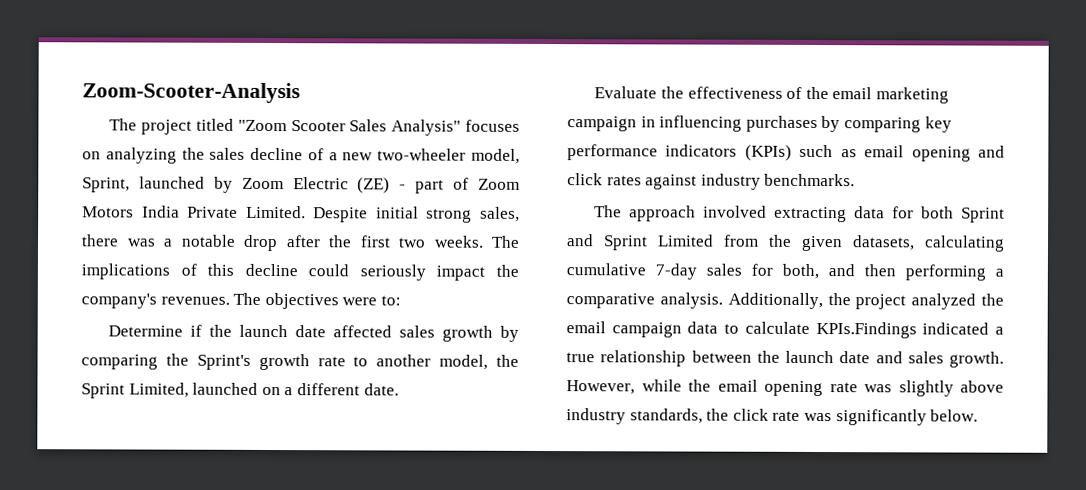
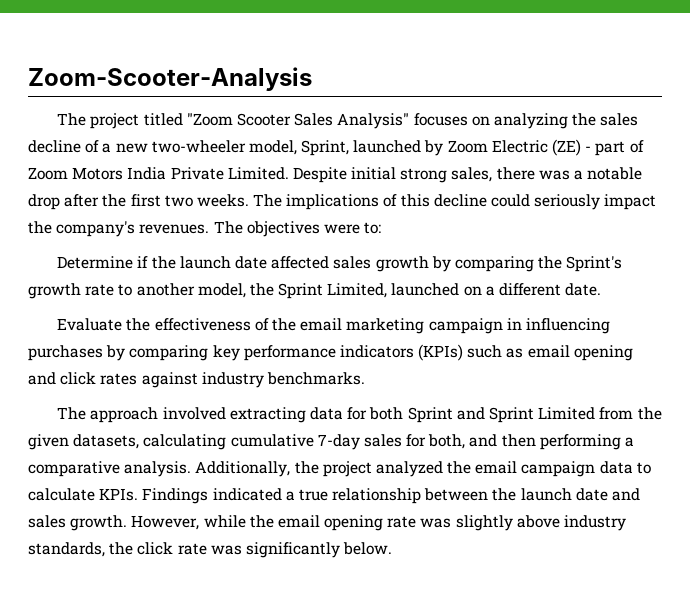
- Additionally, the project analyzed the email campaign data to calculate KPIs.Findings indicated a true relationship between the launch date and sales growth.
+ Additionally, the project analyzed the email campaign data to calculate KPIs. Findings indicated a true relationship between the launch date and sales growth.

